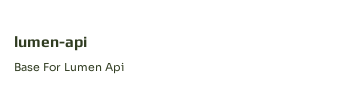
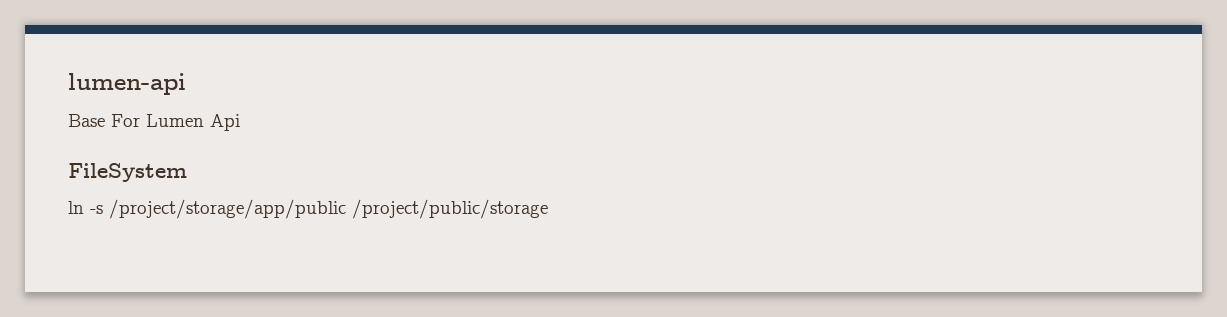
+ FileSystem
+ ln -s /project/storage/app/public /project/public/storage

